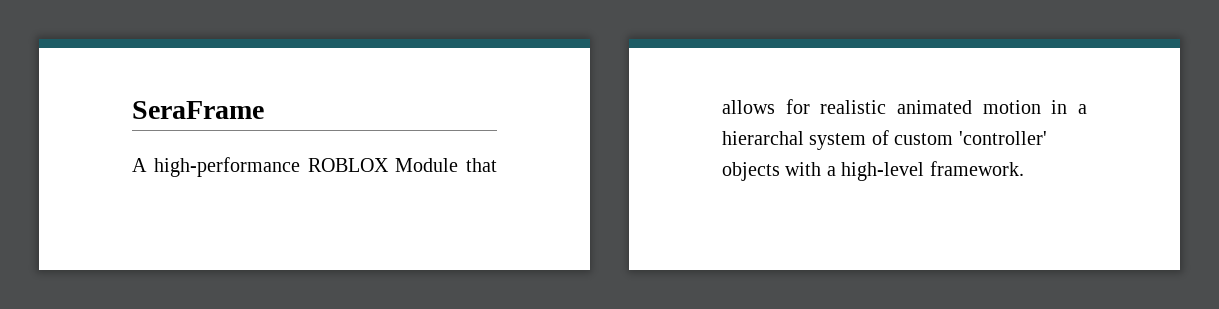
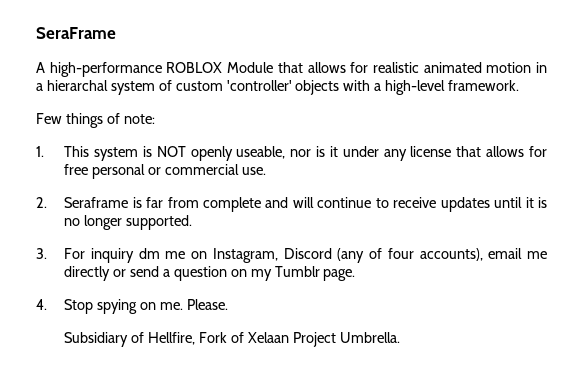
+ Few things of note:
+ 1. This system is NOT openly useable, nor is it under any license that allows for free personal or commercial use.
+ 2. Seraframe is far from complete and will continue to receive updates until it is no longer supported.
+ 3. For inquiry dm me on Instagram, Discord (any of four accounts), email me directly or send a question on my Tumblr page.
+ 4. Stop spying on me. Please.
+ Subsidiary of Hellfire, Fork of Xelaan Project Umbrella.

